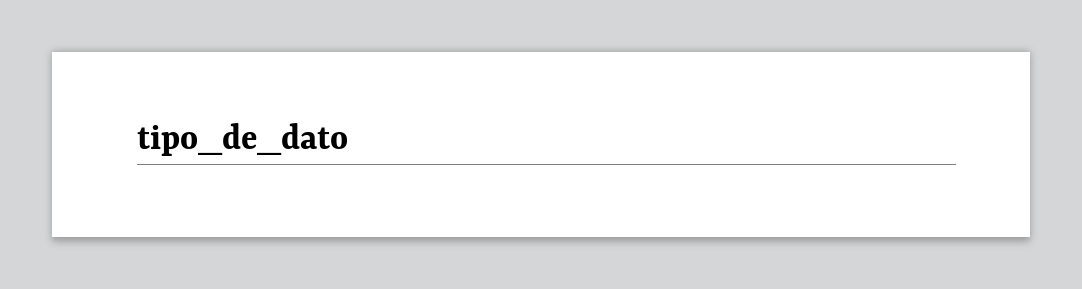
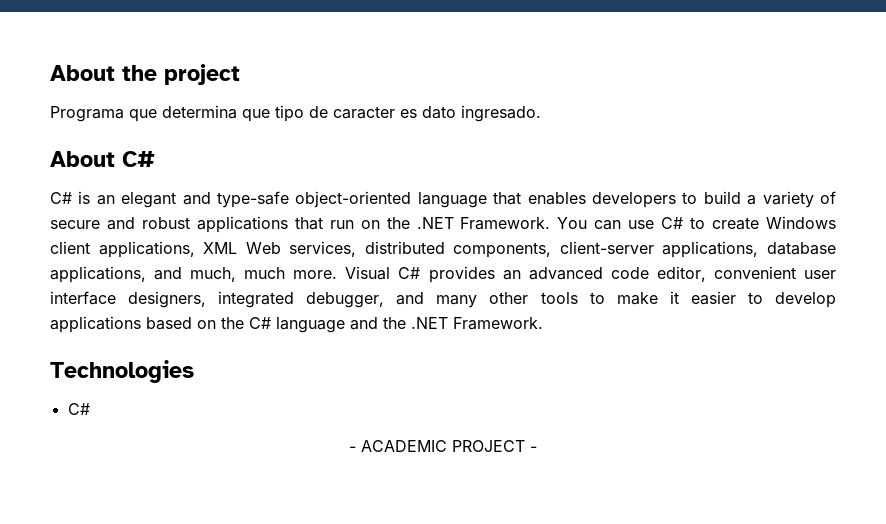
- tipo_de_dato
+ About the project
+ Programa que determina que tipo de caracter es dato ingresado.
+ About C#
+ C# is an elegant and type-safe object-oriented language that enables developers to build a variety of secure and robust applications that run on the .NET Framework. You can use C# to create Windows client applications, XML Web services, distributed components, client-server applications, database applications, and much, much more. Visual C# provides an advanced code editor, convenient user interface designers, integrated debugger, and many other tools to make it easier to develop applications based on the C# language and the .NET Framework.
+ Technologies
+ C#
+ - ACADEMIC PROJECT -

